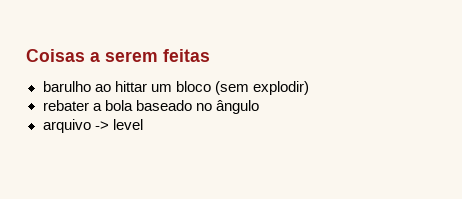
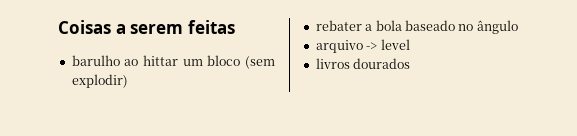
+ livros dourados

